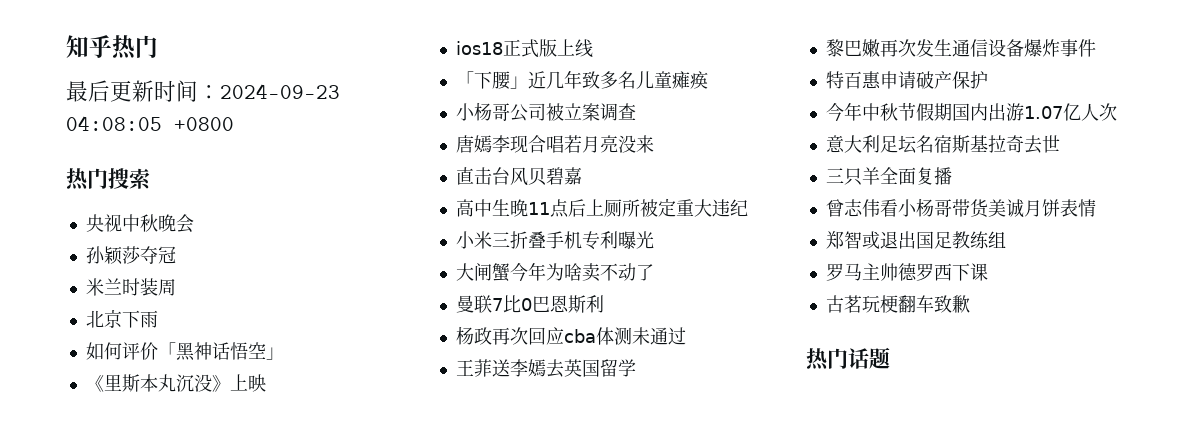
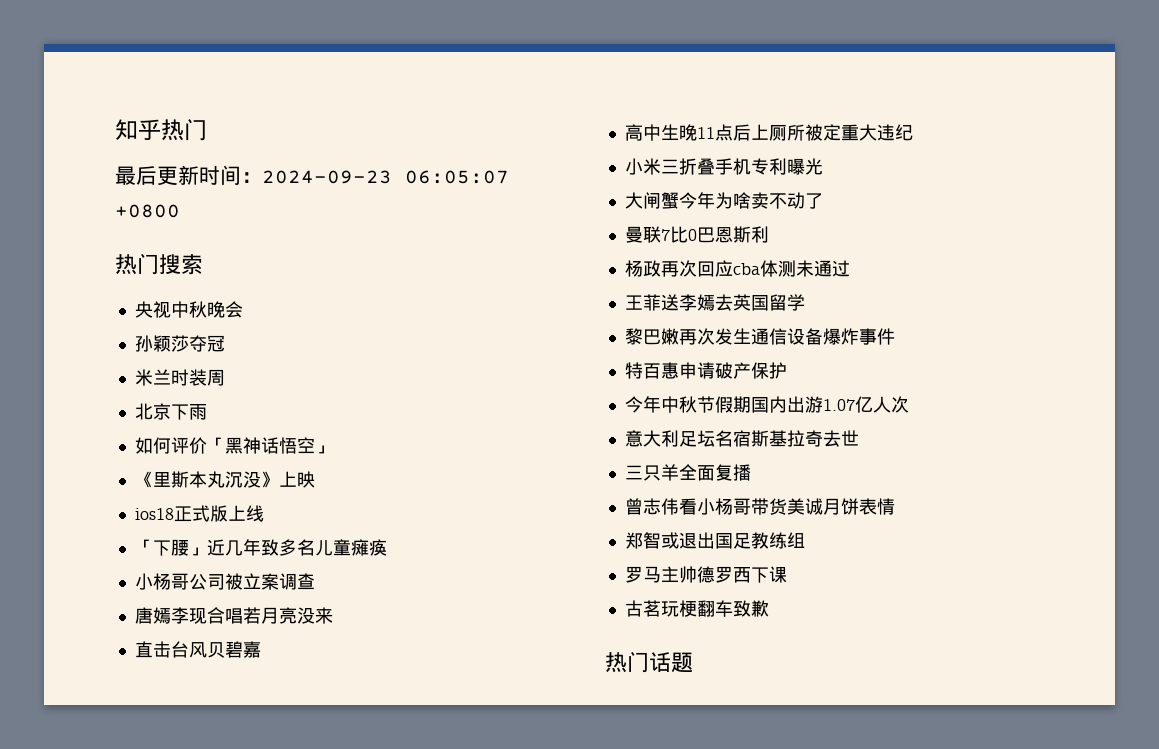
- 最后更新时间：2024-09-23 04:08:05 +0800
+ 最后更新时间：2024-09-23 06:05:07 +0800

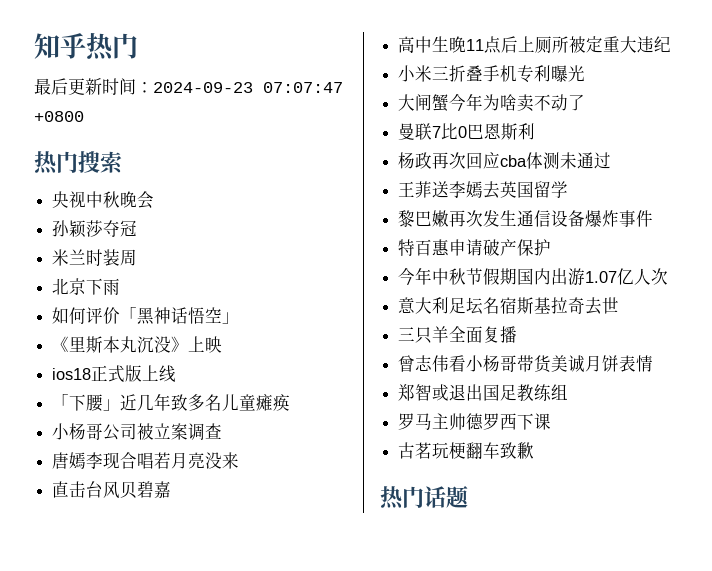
- 最后更新时间：2024-09-23 06:05:07 +0800
+ 最后更新时间：2024-09-23 07:07:47 +0800

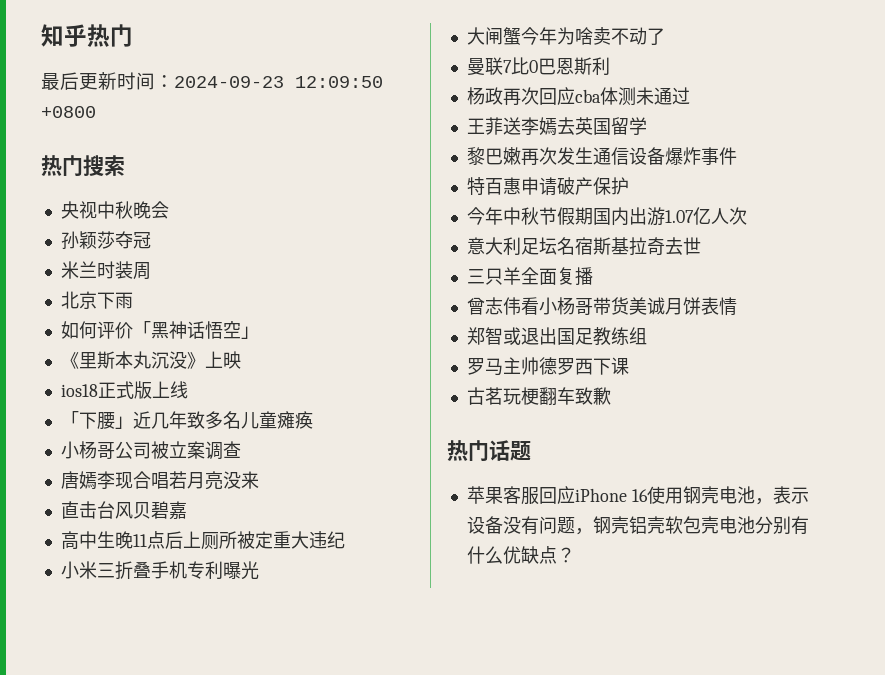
- 最后更新时间：2024-09-23 07:07:47 +0800
+ 最后更新时间：2024-09-23 12:09:50 +0800
+ 苹果客服回应iPhone 16使用钢壳电池，表示设备没有问题，钢壳铝壳软包壳电池分别有什么优缺点？

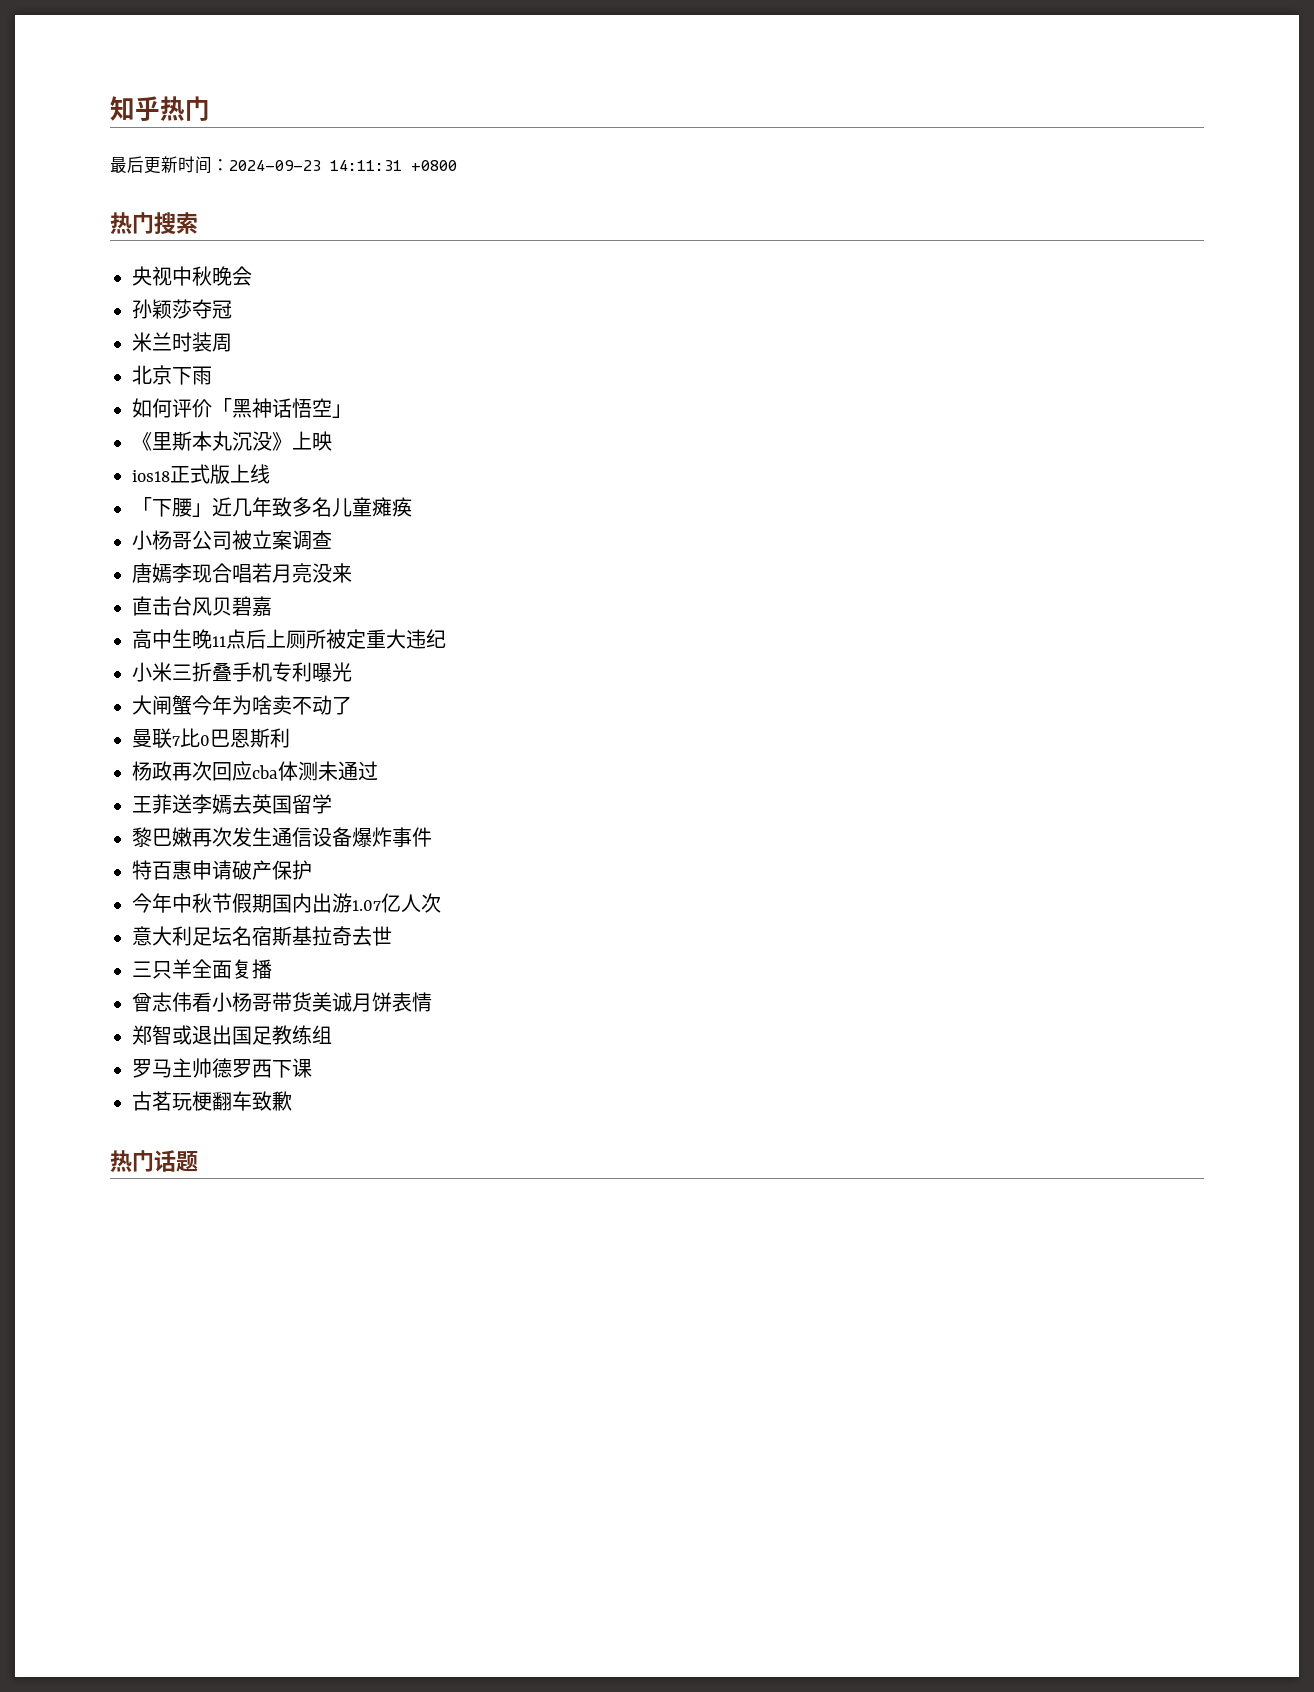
- 最后更新时间：2024-09-23 12:09:50 +0800
+ 最后更新时间：2024-09-23 14:11:31 +0800
- 苹果客服回应iPhone 16使用钢壳电池，表示设备没有问题，钢壳铝壳软包壳电池分别有什么优缺点？

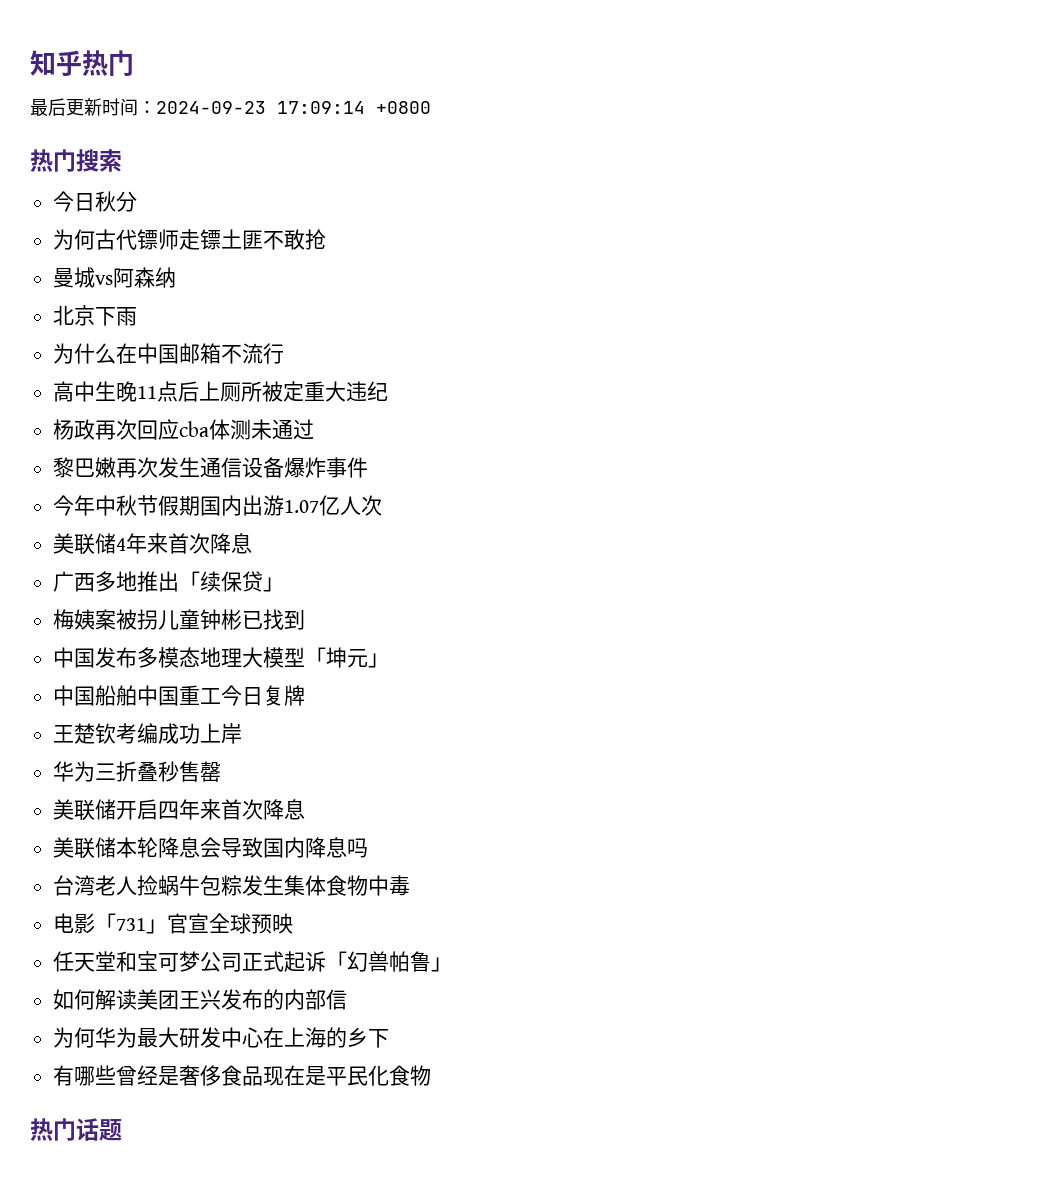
- 最后更新时间：2024-09-23 14:11:31 +0800
+ 最后更新时间：2024-09-23 17:09:14 +0800
- 央视中秋晚会
- 孙颖莎夺冠
- 米兰时装周
+ 今日秋分
+ 为何古代镖师走镖土匪不敢抢
+ 曼城vs阿森纳
  北京下雨
- 如何评价「黑神话悟空」
- 《里斯本丸沉没》上映
- ios18正式版上线
- 「下腰」近几年致多名儿童瘫痪
- 小杨哥公司被立案调查
- 唐嫣李现合唱若月亮没来
- 直击台风贝碧嘉
+ 为什么在中国邮箱不流行
- 小米三折叠手机专利曝光
- 大闸蟹今年为啥卖不动了
- 曼联7比0巴恩斯利
- 王菲送李嫣去英国留学
- 特百惠申请破产保护
- 意大利足坛名宿斯基拉奇去世
- 三只羊全面复播
- 曾志伟看小杨哥带货美诚月饼表情
- 郑智或退出国足教练组
- 罗马主帅德罗西下课
- 古茗玩梗翻车致歉
+ 美联储4年来首次降息
+ 广西多地推出「续保贷」
+ 梅姨案被拐儿童钟彬已找到
+ 中国发布多模态地理大模型「坤元」
+ 中国船舶中国重工今日复牌
+ 王楚钦考编成功上岸
+ 华为三折叠秒售罄
+ 美联储开启四年来首次降息
+ 美联储本轮降息会导致国内降息吗
+ 台湾老人捡蜗牛包粽发生集体食物中毒
+ 电影「731」官宣全球预映
+ 任天堂和宝可梦公司正式起诉「幻兽帕鲁」
+ 如何解读美团王兴发布的内部信
+ 为何华为最大研发中心在上海的乡下
+ 有哪些曾经是奢侈食品现在是平民化食物

